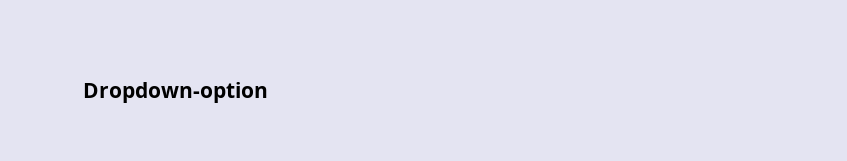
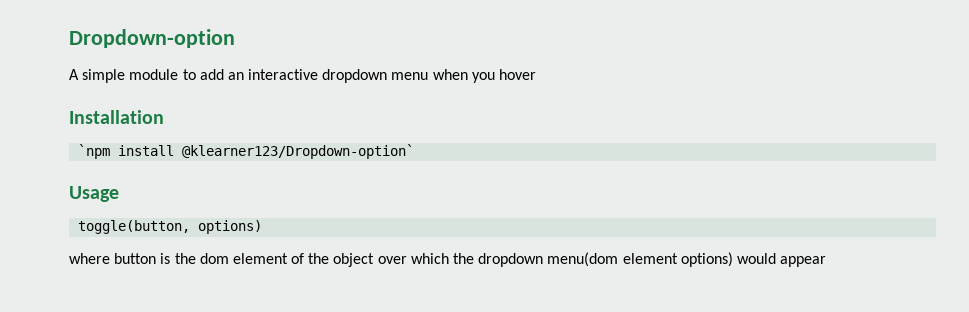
+ A simple module to add an interactive dropdown menu when you hover
+ Installation
+ `npm install @klearner123/Dropdown-option`
+ Usage
+ toggle(button, options)
+ where button is the dom element of the object over which the dropdown menu(dom element options) would appear

